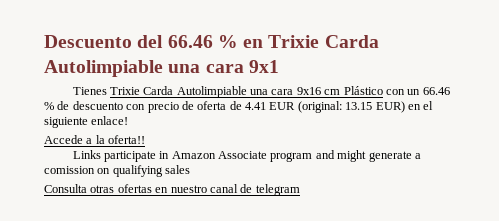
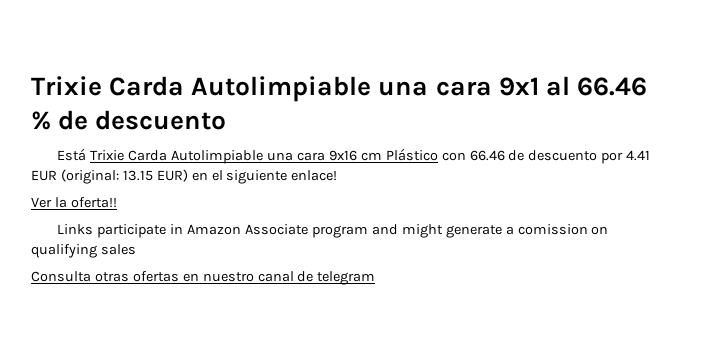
- Descuento del 66.46 % en Trixie Carda Autolimpiable una cara 9x1
- Tienes Trixie Carda Autolimpiable una cara 9x16 cm Plástico con un 66.46 % de descuento con precio de oferta de 4.41 EUR (original: 13.15 EUR) en el siguiente enlace!
+ Trixie Carda Autolimpiable una cara 9x1 al 66.46 % de descuento
+ Está Trixie Carda Autolimpiable una cara 9x16 cm Plástico con 66.46 de descuento por 4.41 EUR (original: 13.15 EUR) en el siguiente enlace!
- Accede a la oferta!!
+ Ver la oferta!!

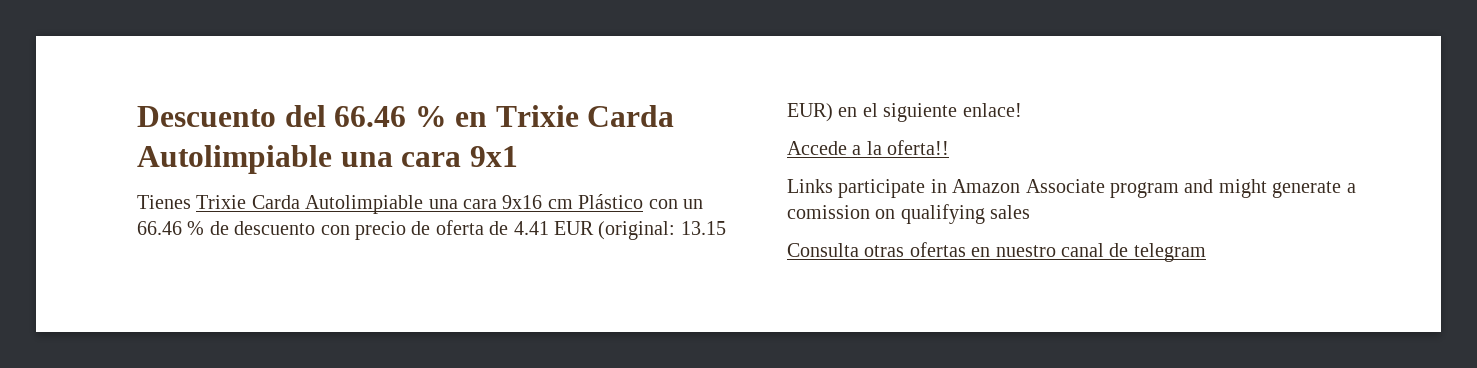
- Trixie Carda Autolimpiable una cara 9x1 al 66.46 % de descuento
- Está Trixie Carda Autolimpiable una cara 9x16 cm Plástico con 66.46 de descuento por 4.41 EUR (original: 13.15 EUR) en el siguiente enlace!
+ Descuento del 66.46 % en Trixie Carda Autolimpiable una cara 9x1
+ Tienes Trixie Carda Autolimpiable una cara 9x16 cm Plástico con un 66.46 % de descuento con precio de oferta de 4.41 EUR (original: 13.15 EUR) en el siguiente enlace!
- Ver la oferta!!
+ Accede a la oferta!!

